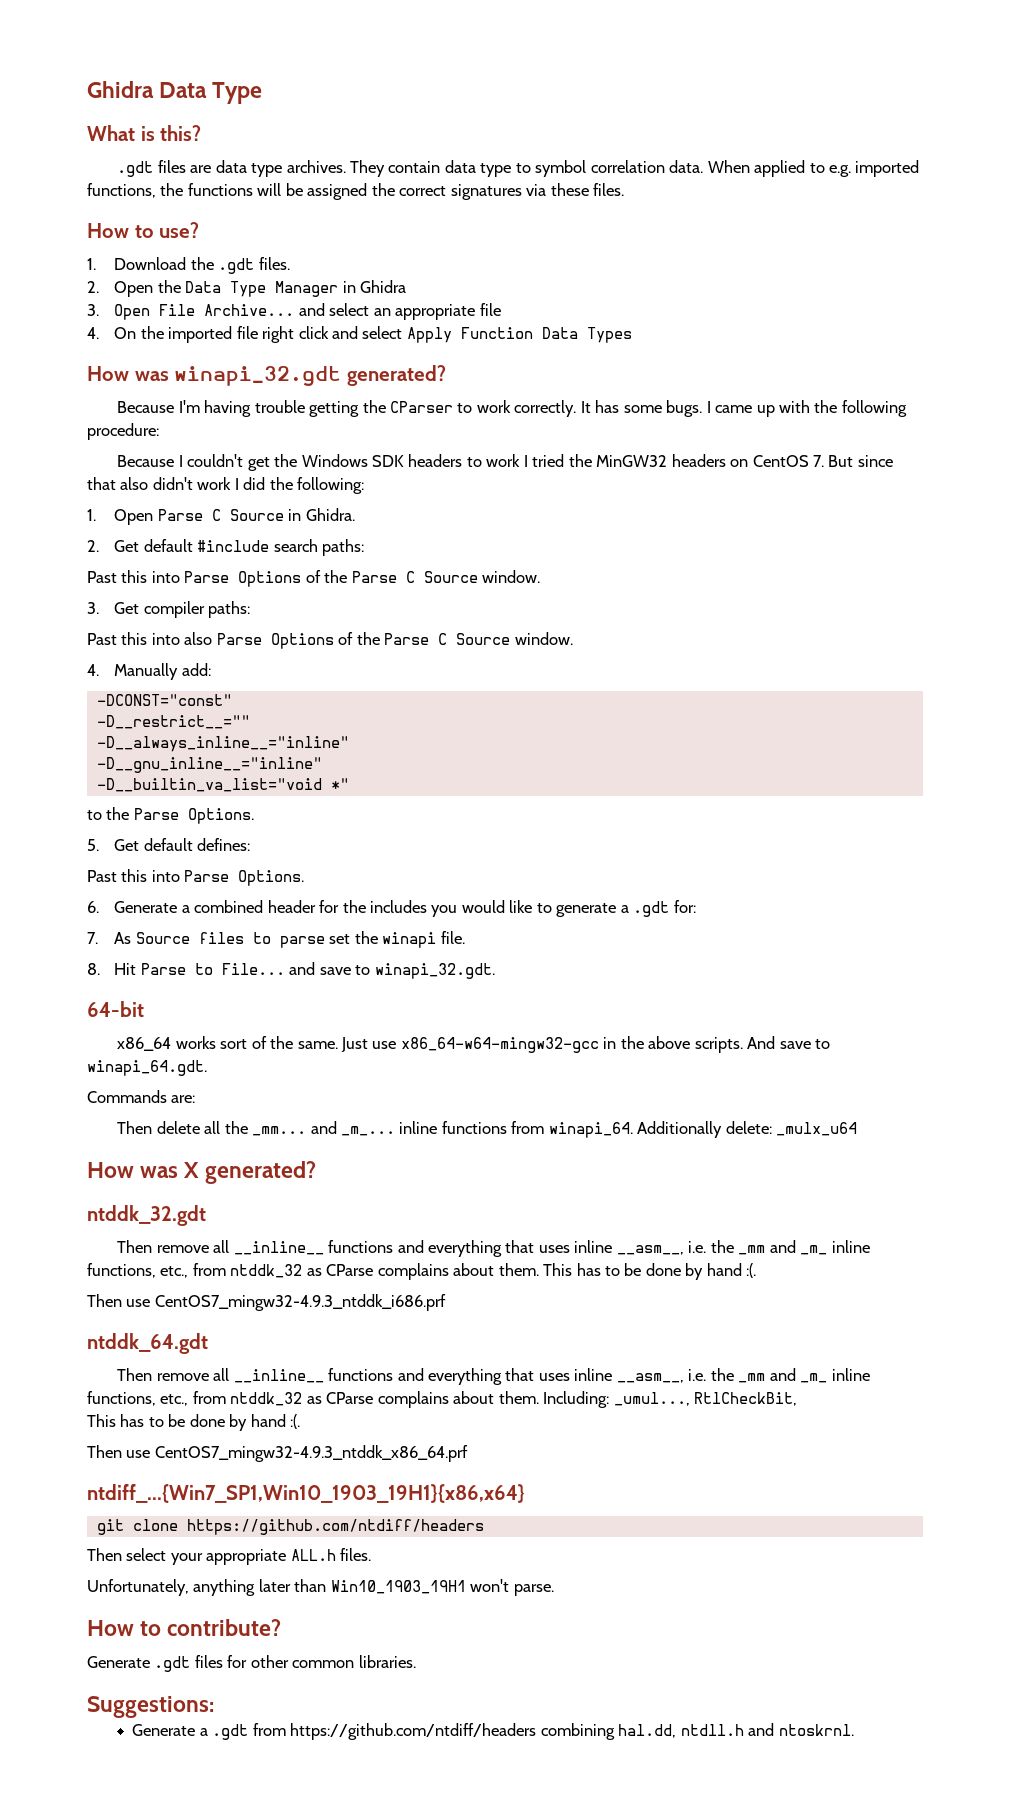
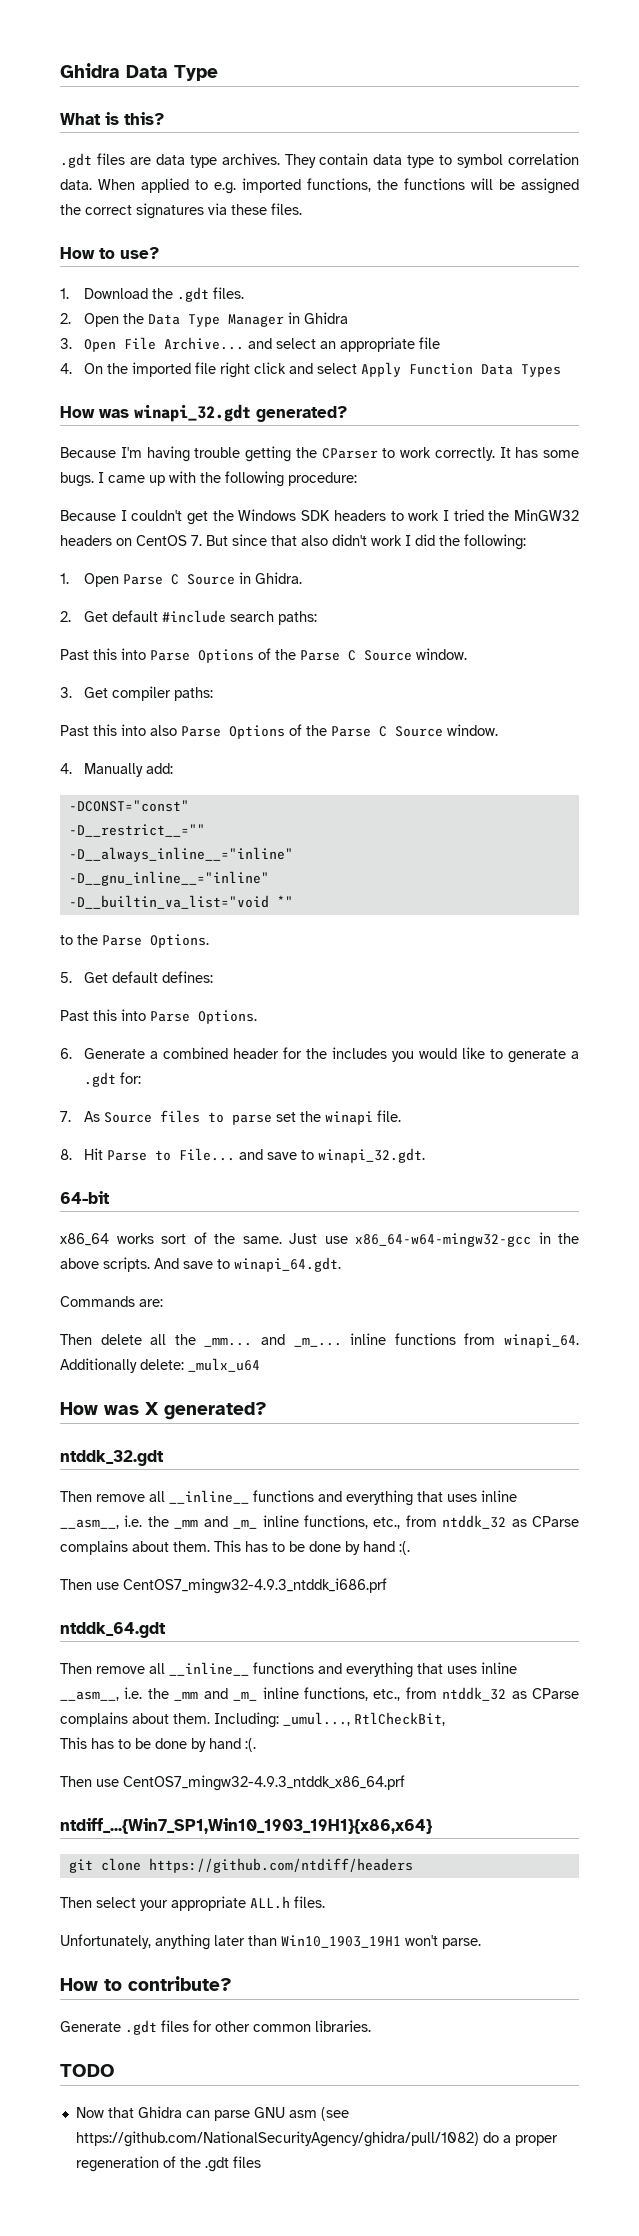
- Suggestions:
- Generate a .gdt from https://github.com/ntdiff/headers combining hal.dd, ntdll.h and ntoskrnl.
+ TODO
+ Now that Ghidra can parse GNU asm (see https://github.com/NationalSecurityAgency/ghidra/pull/1082) do a proper regeneration of the .gdt files

